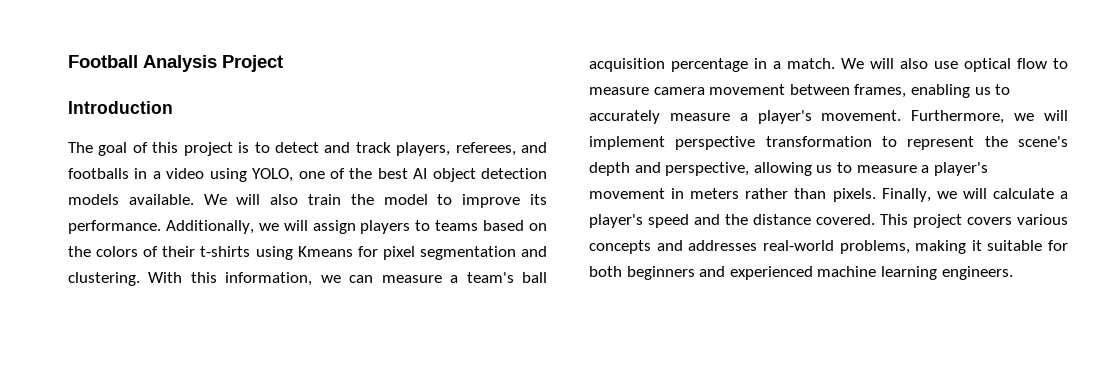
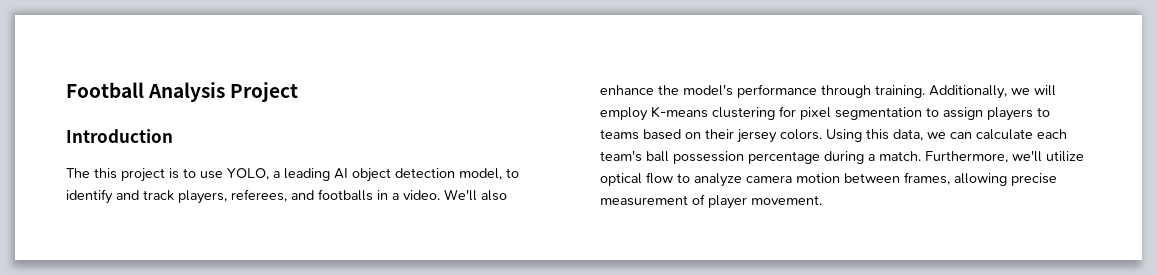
- The goal of this project is to detect and track players, referees, and footballs in a video using YOLO, one of the best AI object detection models available. We will also train the model to improve its performance. Additionally, we will assign players to teams based on the colors of their t-shirts using Kmeans for pixel segmentation and clustering. With this information, we can measure a team's ball acquisition percentage in a match. We will also use optical flow to measure camera movement between frames, enabling us to accurately measure a player's movement. Furthermore, we will implement perspective transformation to represent the scene's depth and perspective, allowing us to measure a player's movement in meters rather than pixels. Finally, we will calculate a player's speed and the distance covered. This project covers various concepts and addresses real-world problems, making it suitable for both beginners and experienced machine learning engineers.
+ The this project is to use YOLO, a leading AI object detection model, to identify and track players, referees, and footballs in a video. We'll also enhance the model's performance through training. Additionally, we will employ K-means clustering for pixel segmentation to assign players to teams based on their jersey colors. Using this data, we can calculate each team's ball possession percentage during a match. Furthermore, we'll utilize optical flow to analyze camera motion between frames, allowing precise measurement of player movement.

